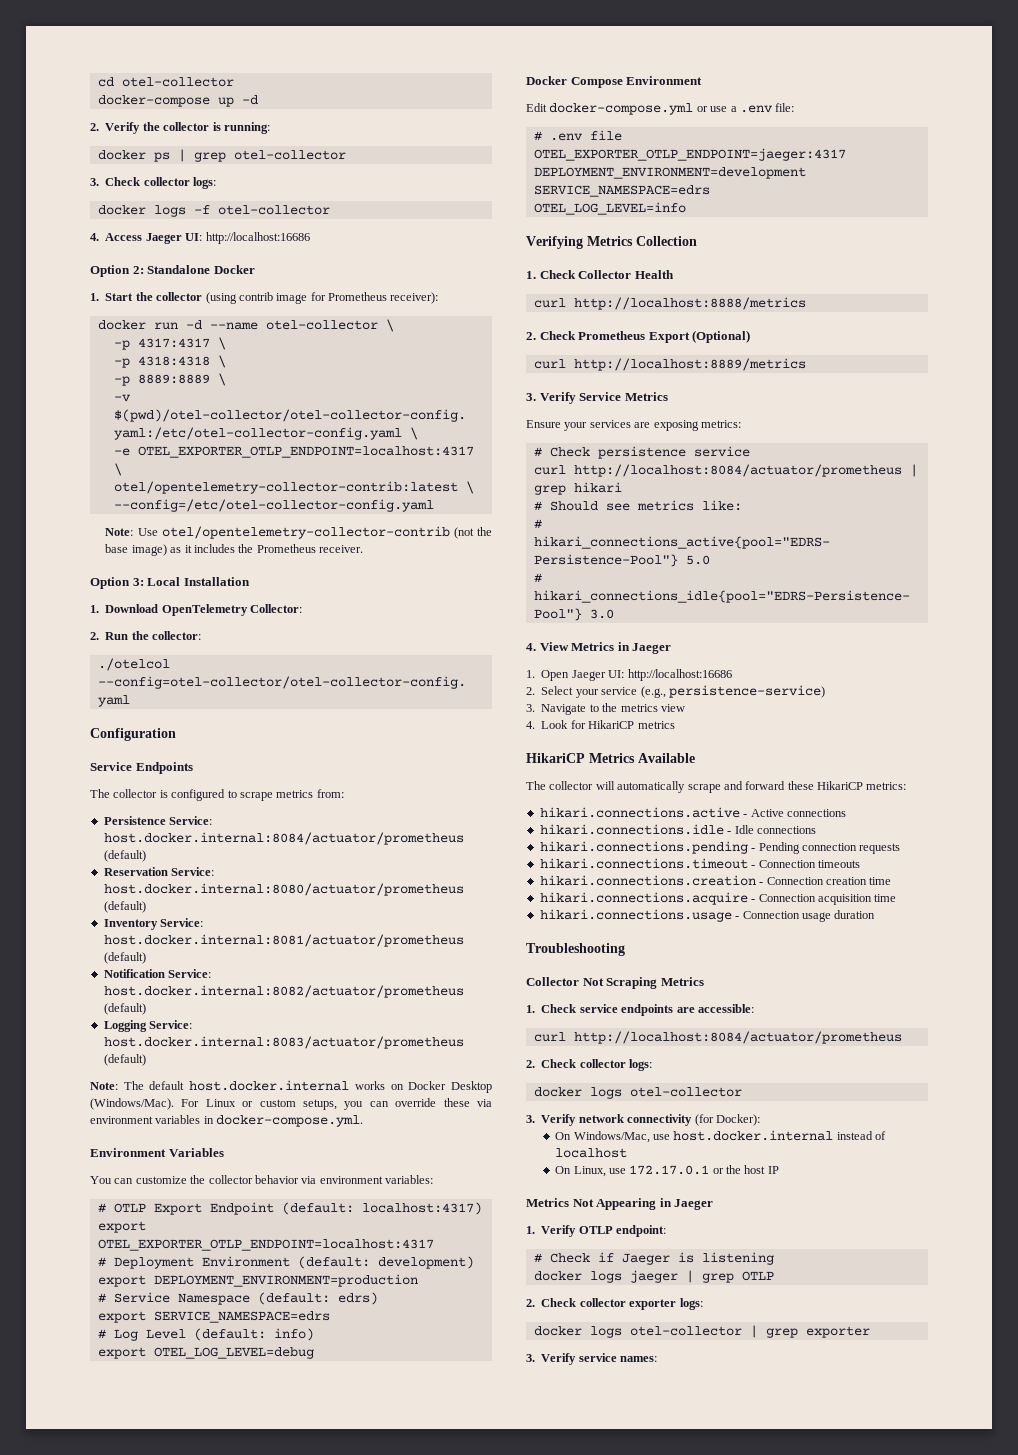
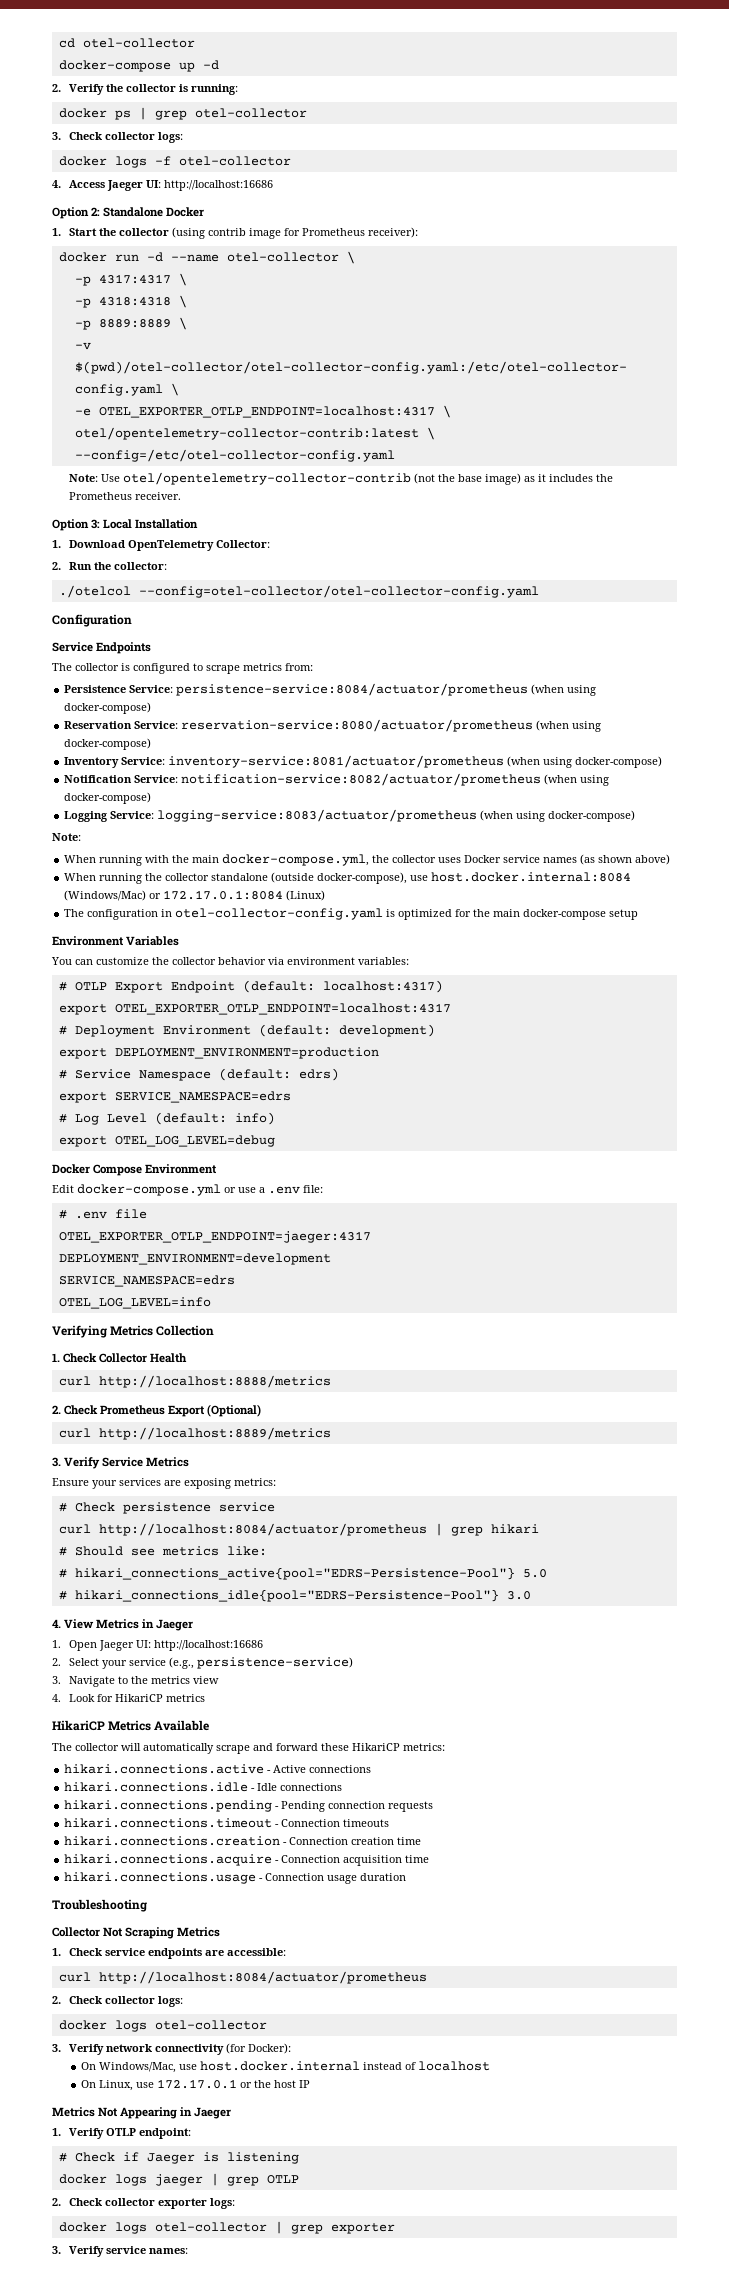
- Persistence Service: host.docker.internal:8084/actuator/prometheus (default)
- Reservation Service: host.docker.internal:8080/actuator/prometheus (default)
- Inventory Service: host.docker.internal:8081/actuator/prometheus (default)
- Notification Service: host.docker.internal:8082/actuator/prometheus (default)
- Logging Service: host.docker.internal:8083/actuator/prometheus (default)
- Note: The default host.docker.internal works on Docker Desktop (Windows/Mac). For Linux or custom setups, you can override these via environment variables in docker-compose.yml.
+ Persistence Service: persistence-service:8084/actuator/prometheus (when using docker-compose)
+ Reservation Service: reservation-service:8080/actuator/prometheus (when using docker-compose)
+ Inventory Service: inventory-service:8081/actuator/prometheus (when using docker-compose)
+ Notification Service: notification-service:8082/actuator/prometheus (when using docker-compose)
+ Logging Service: logging-service:8083/actuator/prometheus (when using docker-compose)
+ Note:
+ When running with the main docker-compose.yml, the collector uses Docker service names (as shown above)
+ When running the collector standalone (outside docker-compose), use host.docker.internal:8084 (Windows/Mac) or 172.17.0.1:8084 (Linux)
+ The configuration in otel-collector-config.yaml is optimized for the main docker-compose setup

